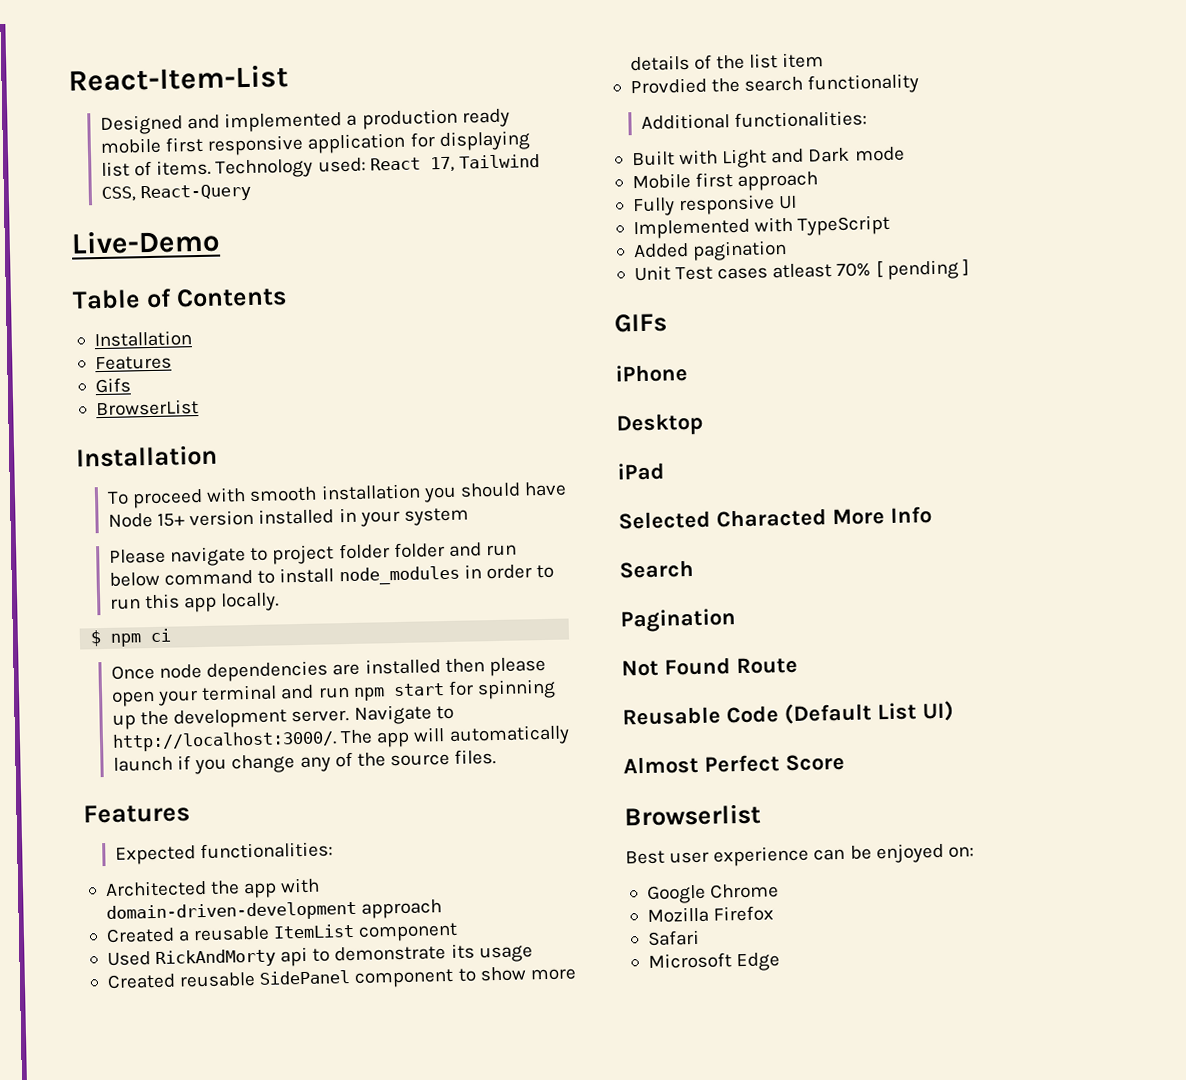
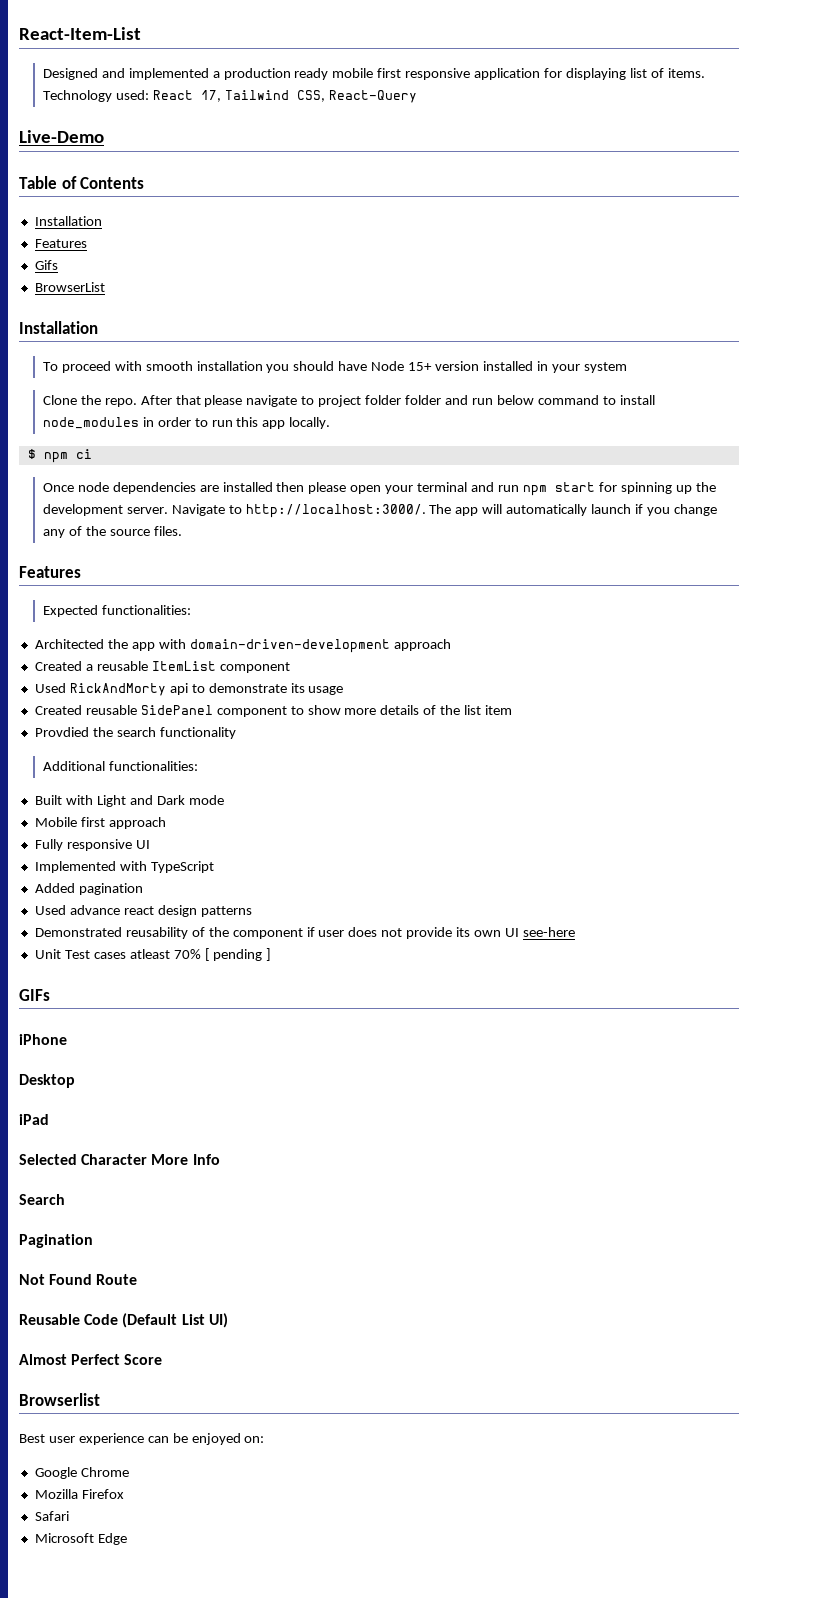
- Please navigate to project folder folder and run below command to install node_modules in order to run this app locally.
+ Clone the repo. After that please navigate to project folder folder and run below command to install node_modules in order to run this app locally.
+ Used advance react design patterns
+ Demonstrated reusability of the component if user does not provide its own UI see-here
- Selected Characted More Info
+ Selected Character More Info

